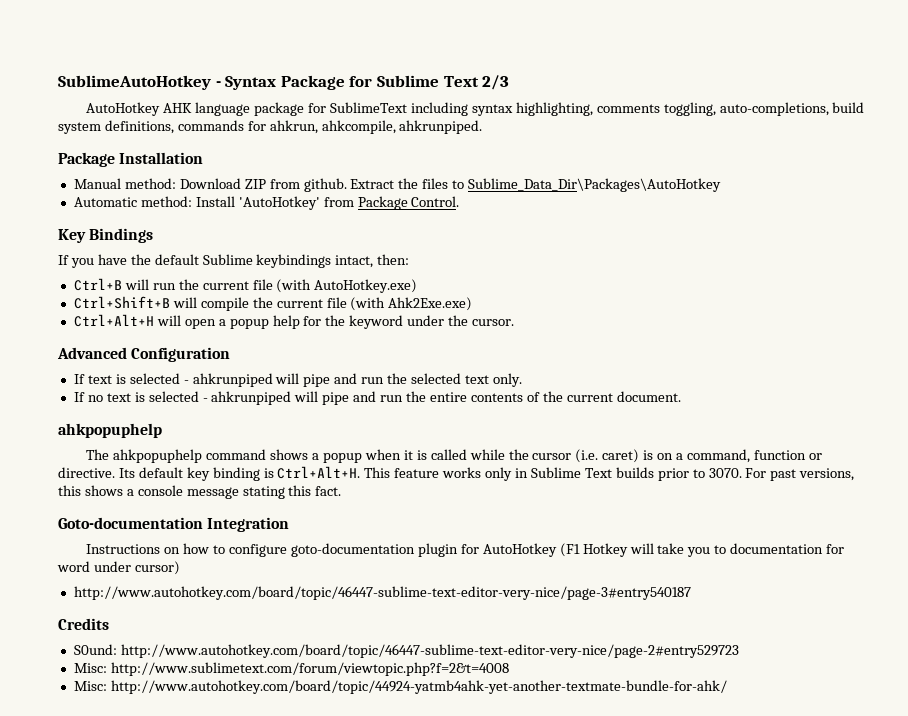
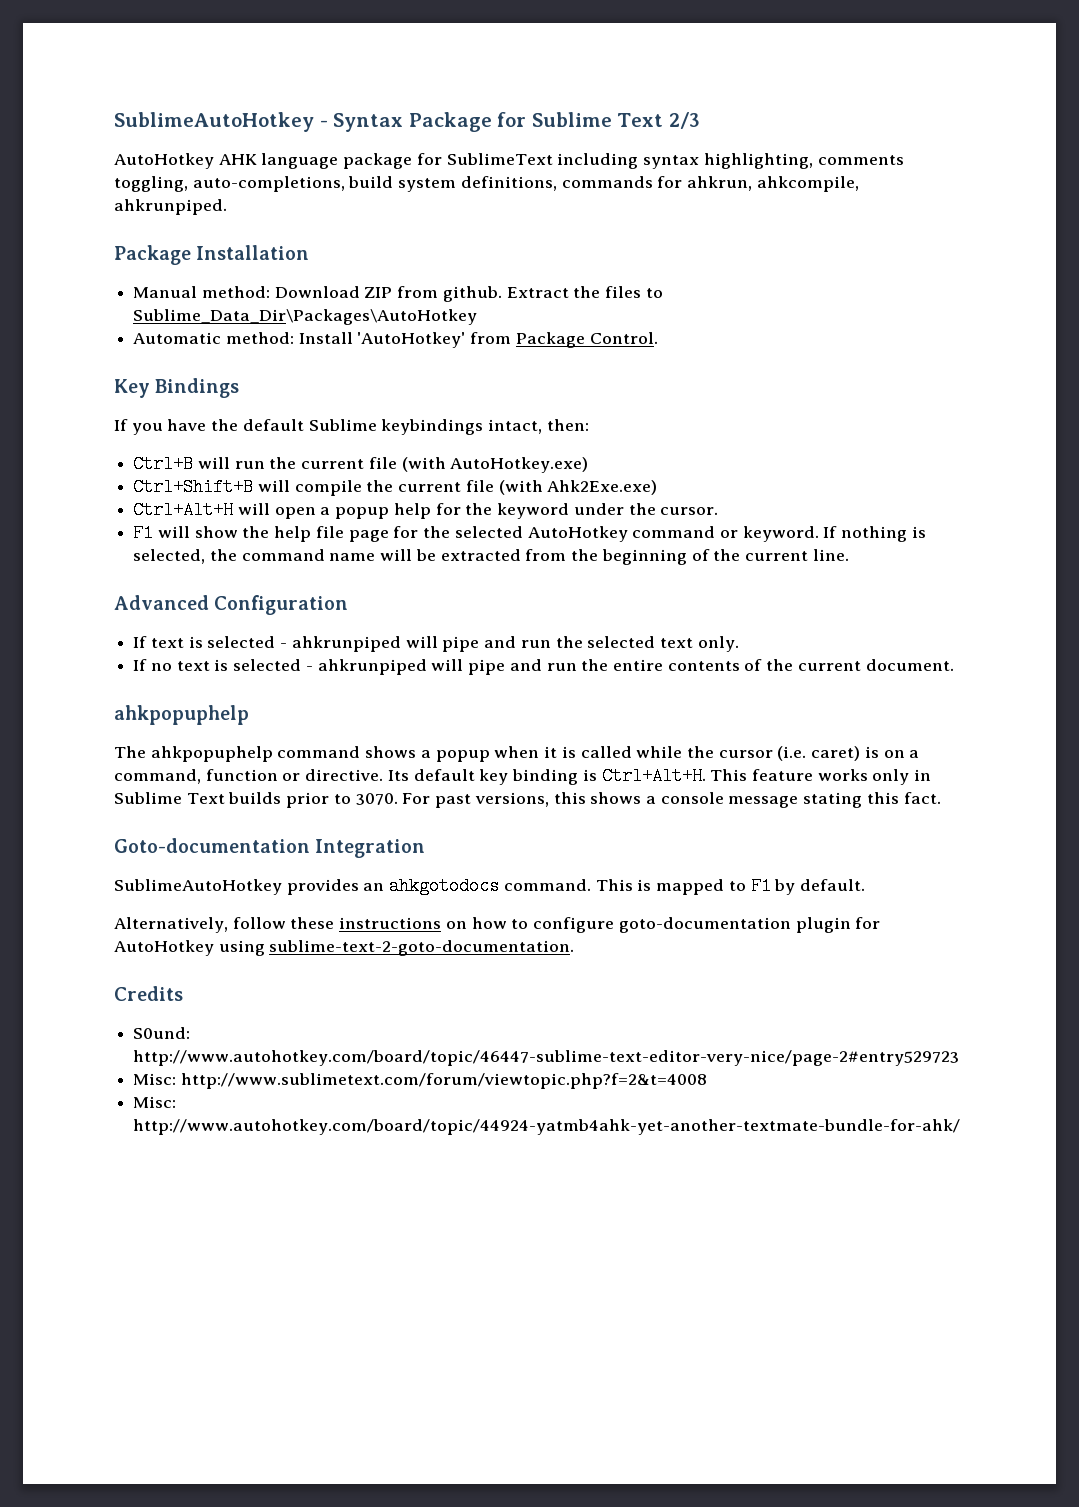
+ F1 will show the help file page for the selected AutoHotkey command or keyword. If nothing is selected, the command name will be extracted from the beginning of the current line.
- Instructions on how to configure goto-documentation plugin for AutoHotkey (F1 Hotkey will take you to documentation for word under cursor)
- http://www.autohotkey.com/board/topic/46447-sublime-text-editor-very-nice/page-3#entry540187
+ SublimeAutoHotkey provides an ahkgotodocs command. This is mapped to F1 by default.
+ Alternatively, follow these instructions on how to configure goto-documentation plugin for AutoHotkey using sublime-text-2-goto-documentation.

